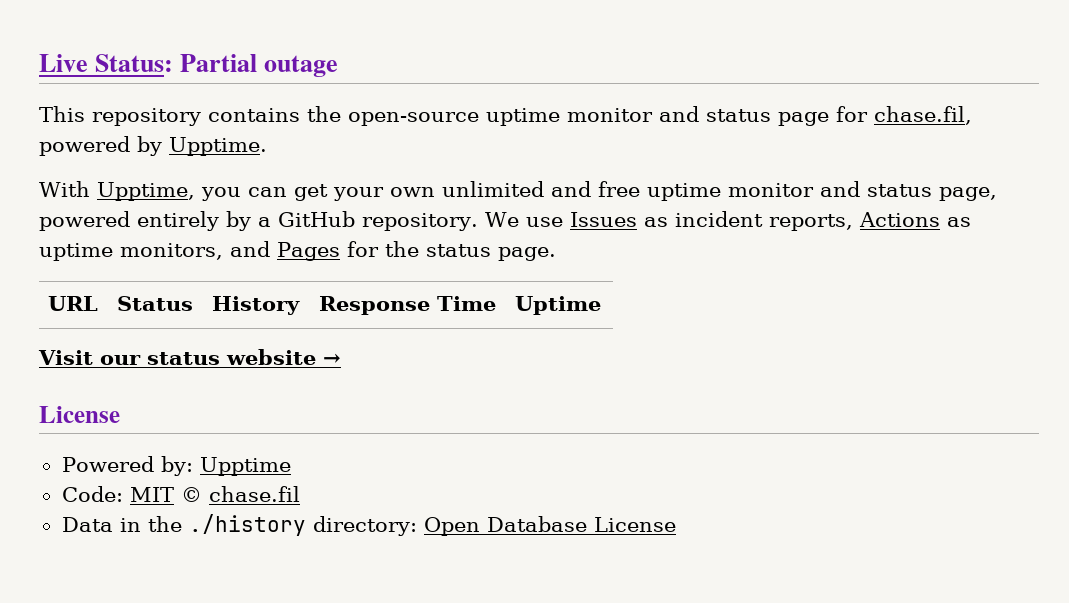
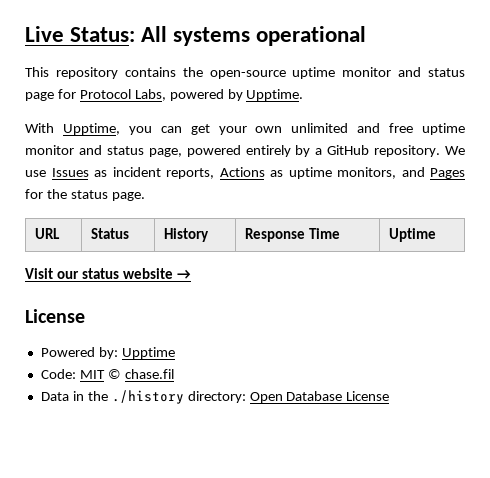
- Live Status: Partial outage
+ Live Status: All systems operational
- This repository contains the open-source uptime monitor and status page for chase.fil, powered by Upptime.
+ This repository contains the open-source uptime monitor and status page for Protocol Labs, powered by Upptime.

